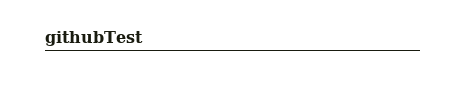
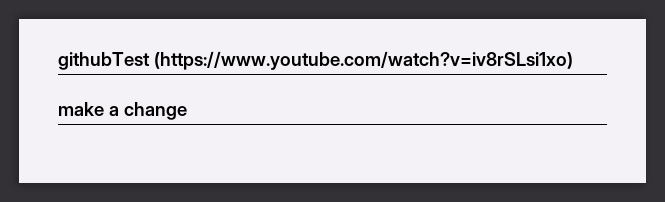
- githubTest
+ githubTest (https://www.youtube.com/watch?v=iv8rSLsi1xo)
+ make a change

